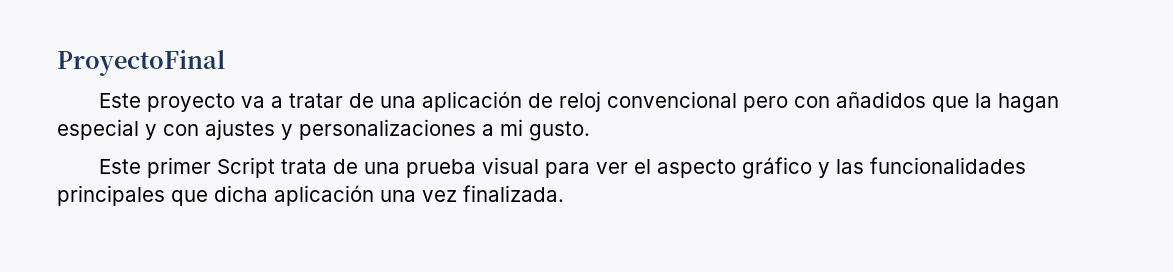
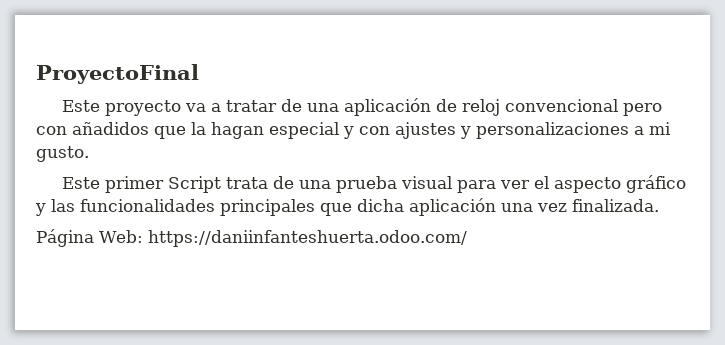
+ Página Web: https://daniinfanteshuerta.odoo.com/

